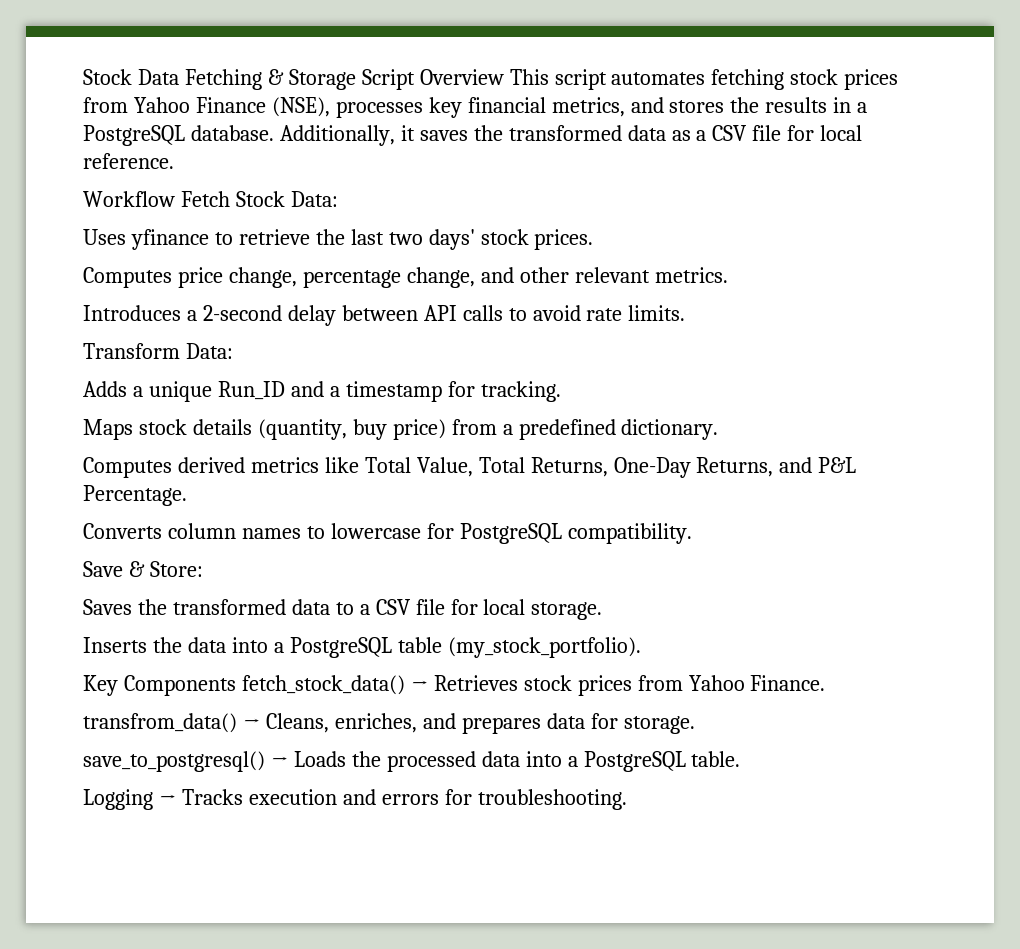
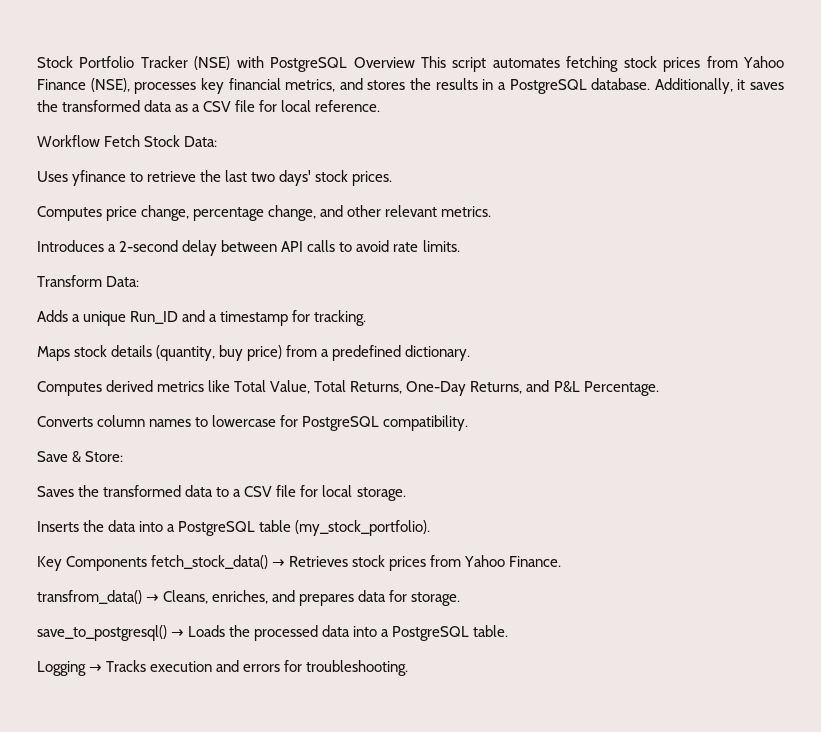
- Stock Data Fetching & Storage Script Overview This script automates fetching stock prices from Yahoo Finance (NSE), processes key financial metrics, and stores the results in a PostgreSQL database.
+ Stock Portfolio Tracker (NSE) with PostgreSQL Overview This script automates fetching stock prices from Yahoo Finance (NSE), processes key financial metrics, and stores the results in a PostgreSQL database.

